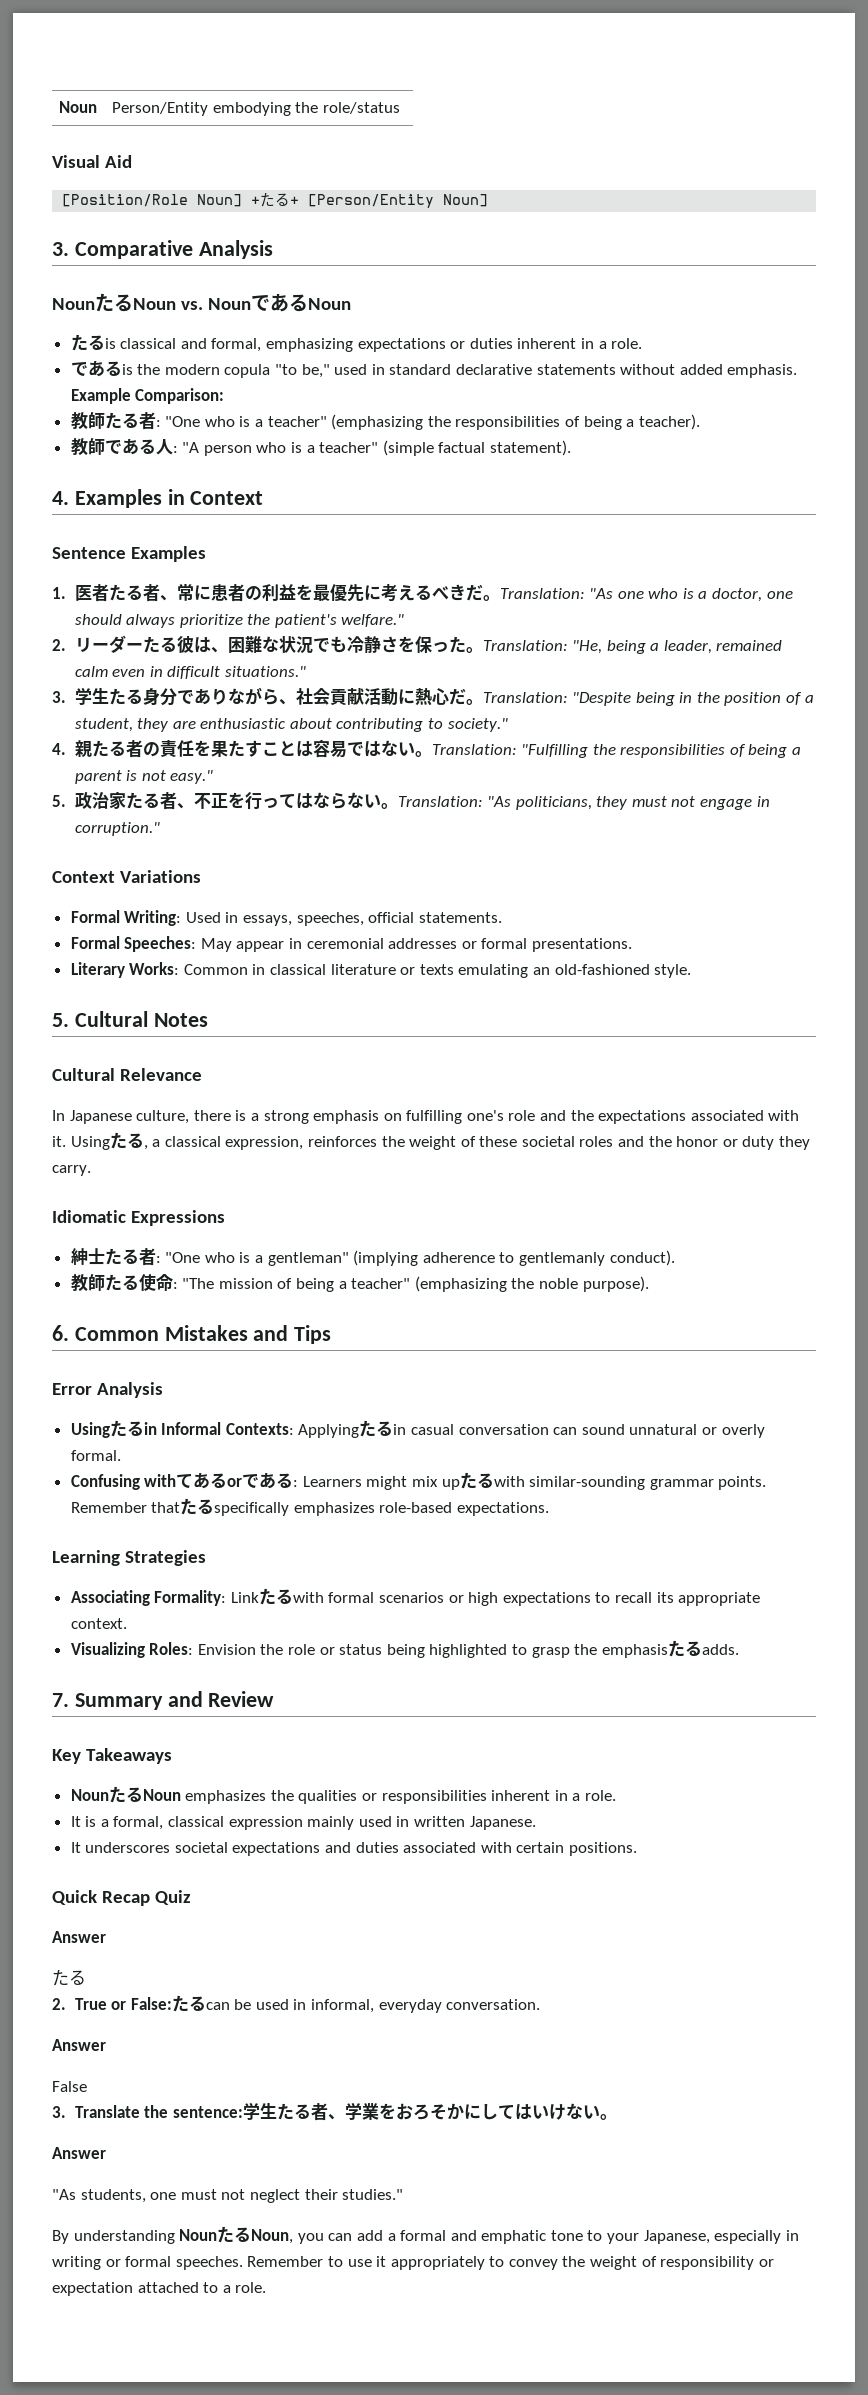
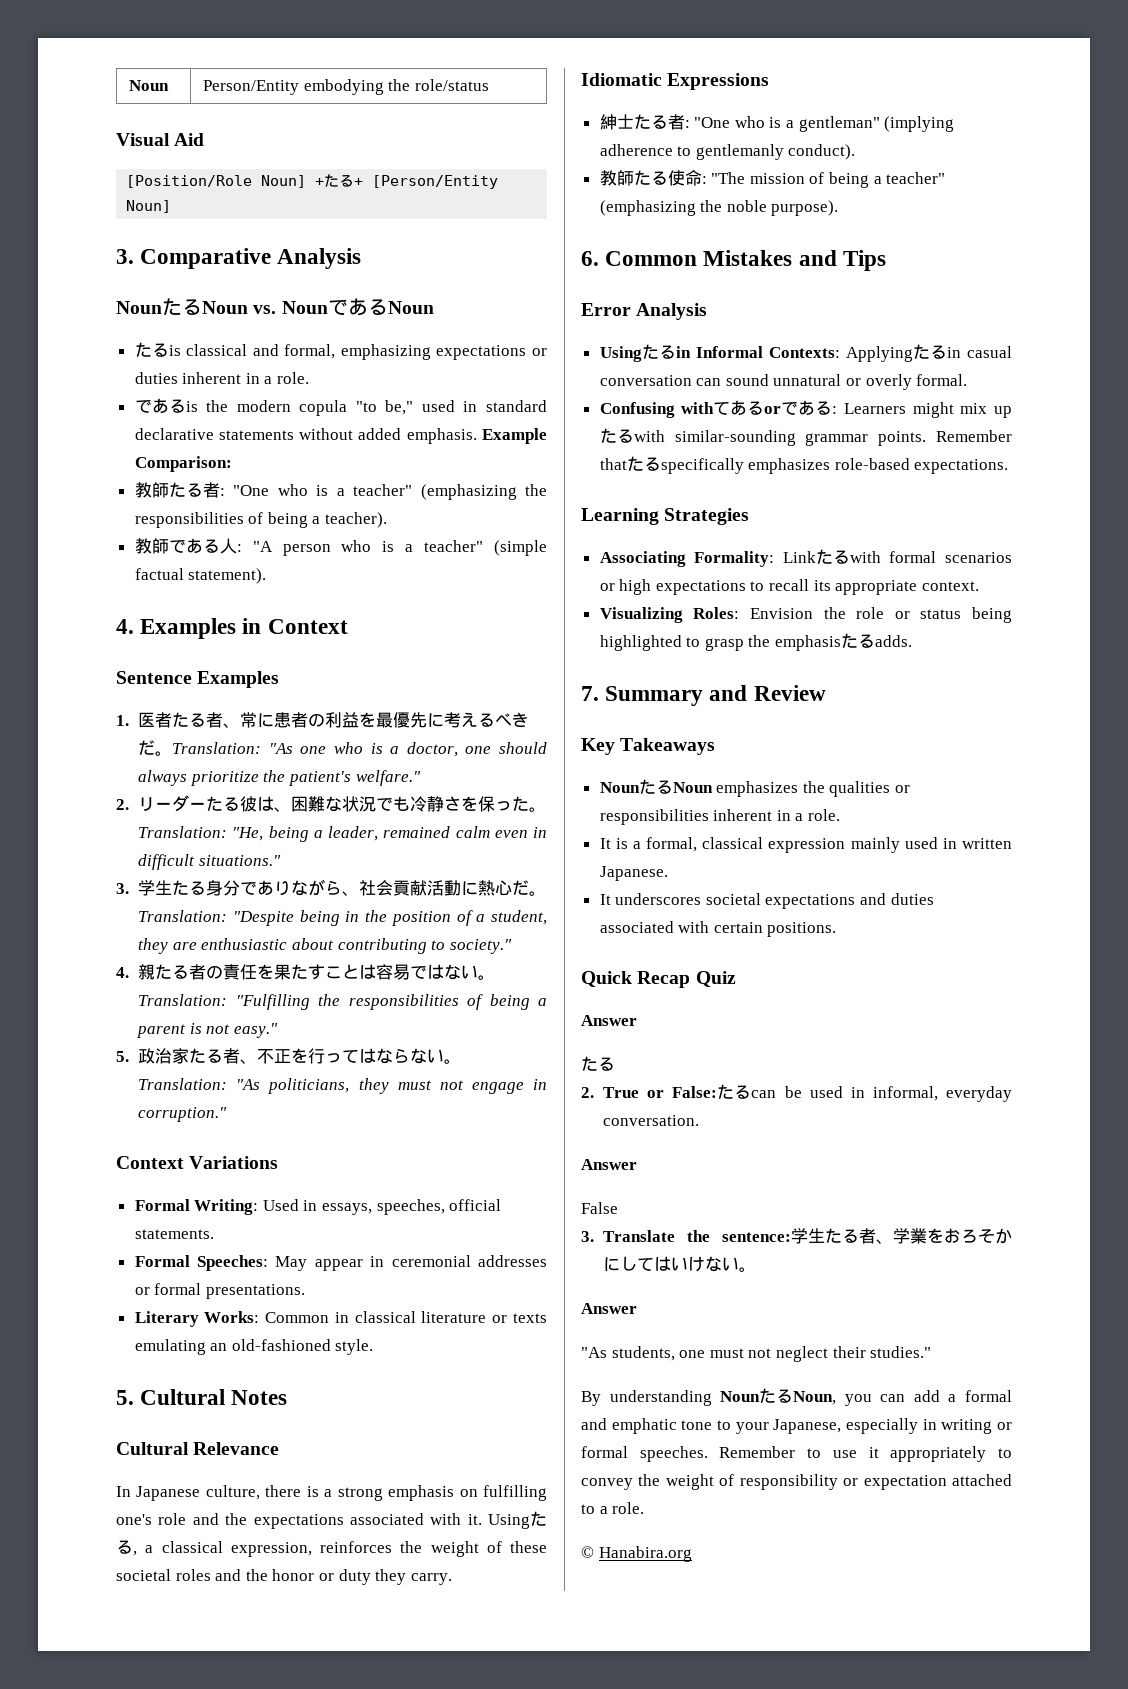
+ © Hanabira.org

